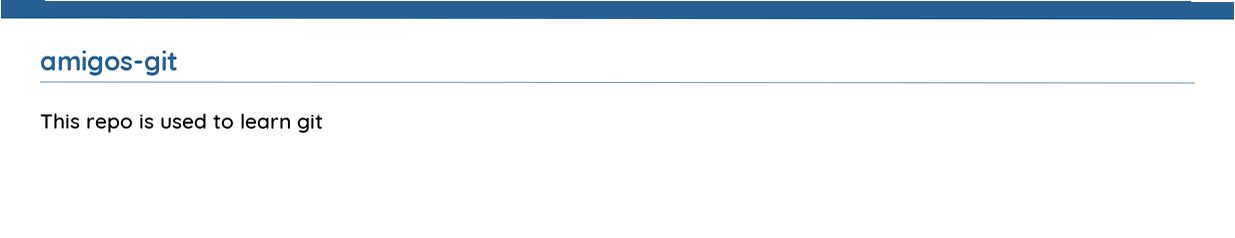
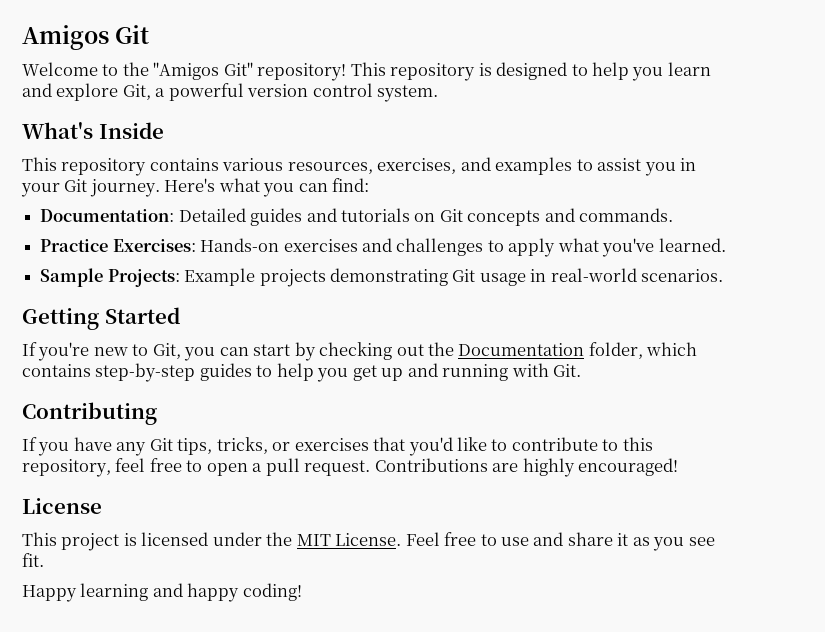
- amigos-git
- This repo is used to learn git
+ Amigos Git
+ Welcome to the "Amigos Git" repository! This repository is designed to help you learn and explore Git, a powerful version control system.
+ What's Inside
+ This repository contains various resources, exercises, and examples to assist you in your Git journey. Here's what you can find:
+ Documentation: Detailed guides and tutorials on Git concepts and commands.
+ Practice Exercises: Hands-on exercises and challenges to apply what you've learned.
+ Sample Projects: Example projects demonstrating Git usage in real-world scenarios.
+ Getting Started
+ If you're new to Git, you can start by checking out the Documentation folder, which contains step-by-step guides to help you get up and running with Git.
+ Contributing
+ If you have any Git tips, tricks, or exercises that you'd like to contribute to this repository, feel free to open a pull request. Contributions are highly encouraged!
+ License
+ This project is licensed under the MIT License. Feel free to use and share it as you see fit.
+ Happy learning and happy coding!

